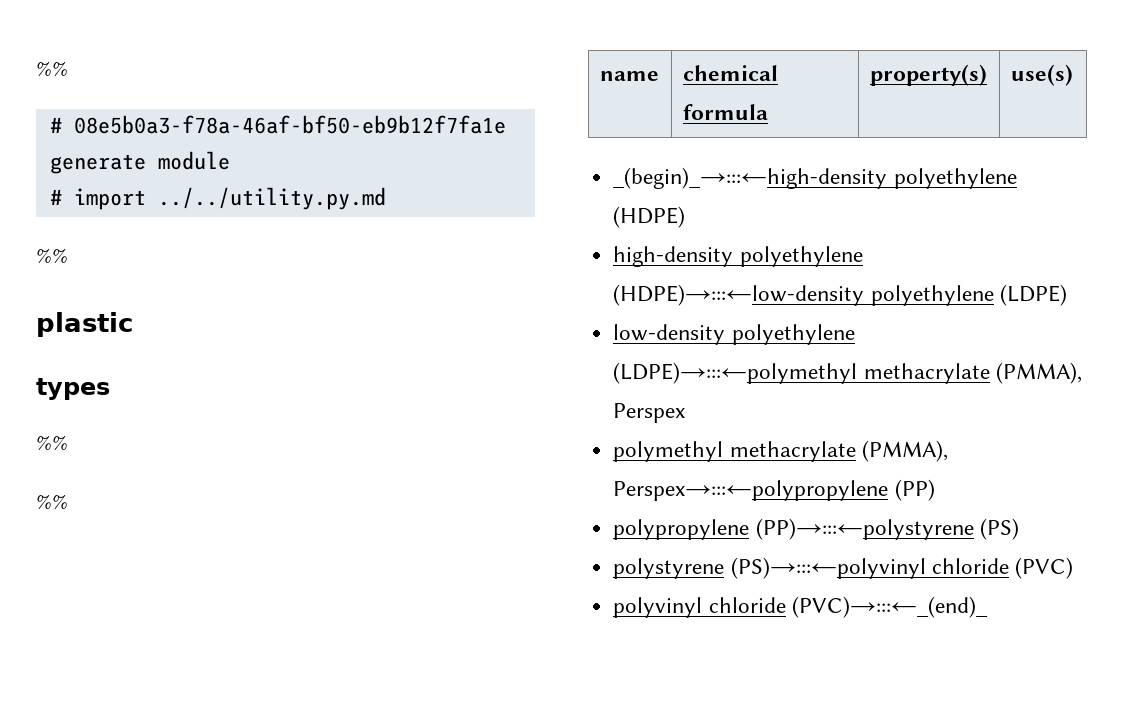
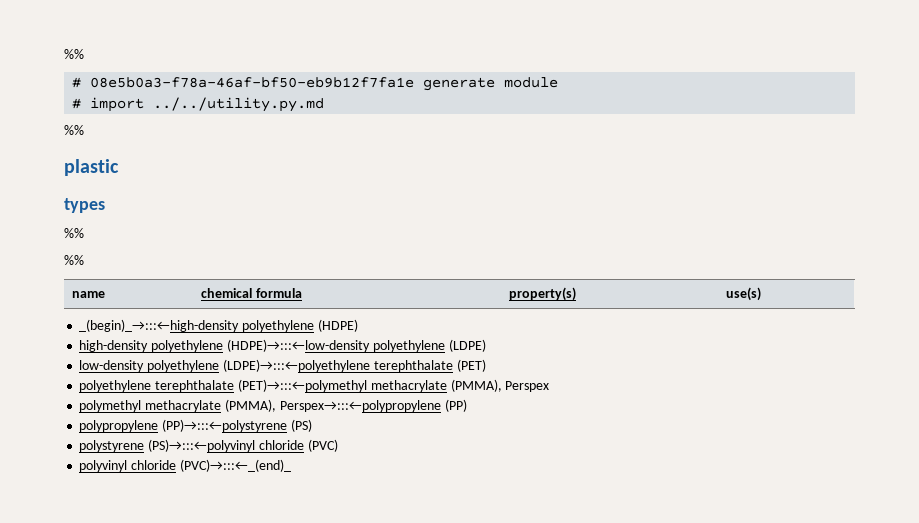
- low-density polyethylene (LDPE)→:::←polymethyl methacrylate (PMMA), Perspex
+ low-density polyethylene (LDPE)→:::←polyethylene terephthalate (PET)
+ polyethylene terephthalate (PET)→:::←polymethyl methacrylate (PMMA), Perspex

